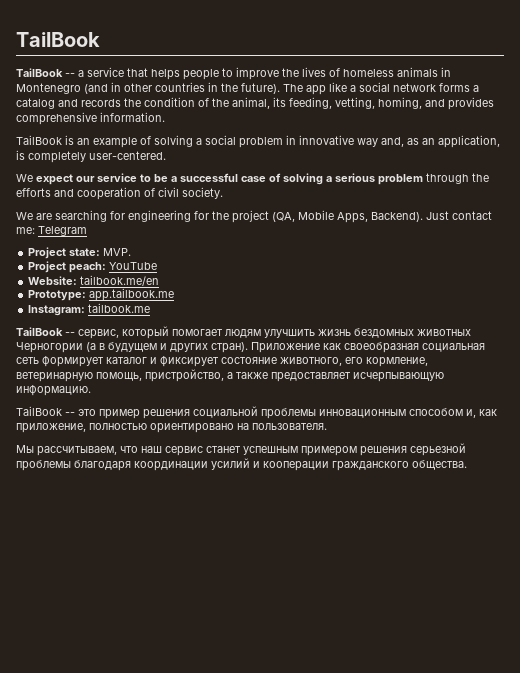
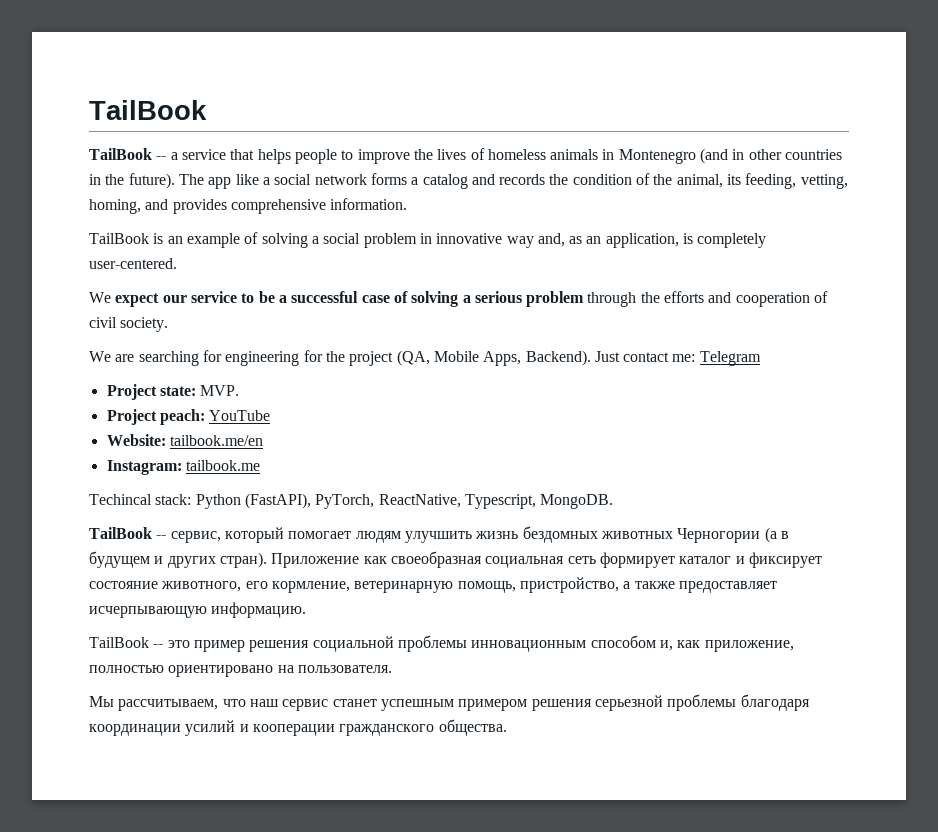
- Prototype: app.tailbook.me
+ Techincal stack: Python (FastAPI), PyTorch, ReactNative, Typescript, MongoDB.

